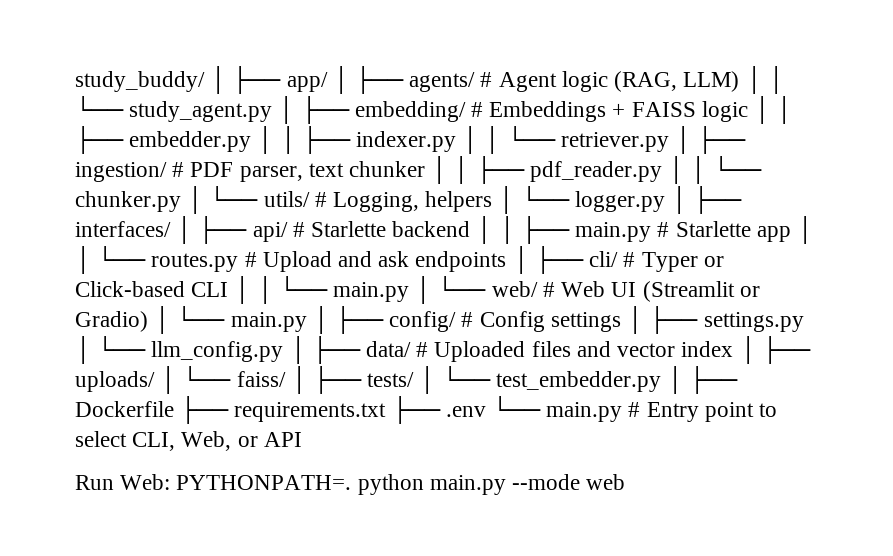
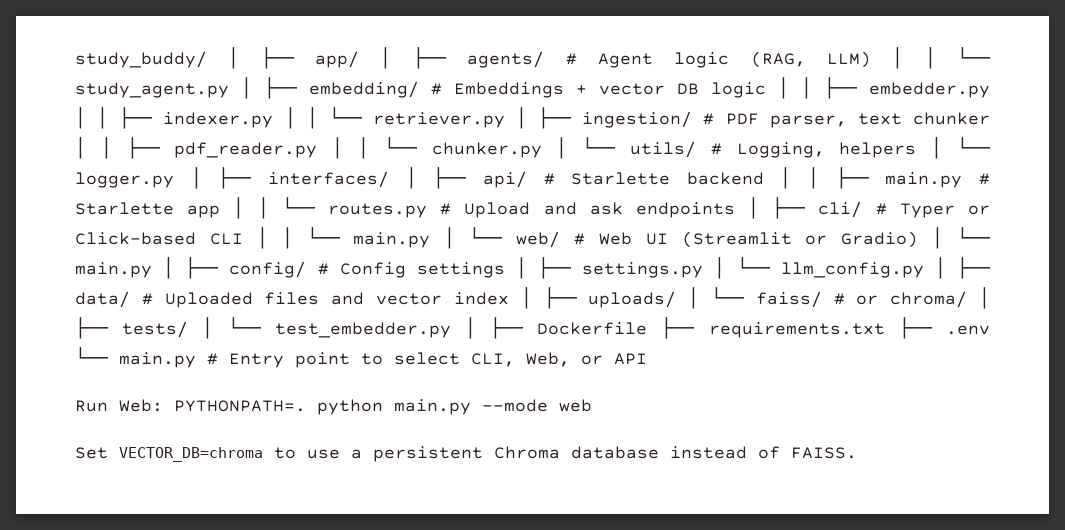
- study_buddy/ │ ├── app/ │ ├── agents/ # Agent logic (RAG, LLM) │ │ └── study_agent.py │ ├── embedding/ # Embeddings + FAISS logic │ │ ├── embedder.py │ │ ├── indexer.py │ │ └── retriever.py │ ├── ingestion/ # PDF parser, text chunker │ │ ├── pdf_reader.py │ │ └── chunker.py │ └── utils/ # Logging, helpers │ └── logger.py │ ├── interfaces/ │ ├── api/ # Starlette backend │ │ ├── main.py # Starlette app │ │ └── routes.py # Upload and ask endpoints │ ├── cli/ # Typer or Click-based CLI │ │ └── main.py │ └── web/ # Web UI (Streamlit or Gradio) │ └── main.py │ ├── config/ # Config settings │ ├── settings.py │ └── llm_config.py │ ├── data/ # Uploaded files and vector index │ ├── uploads/ │ └── faiss/ │ ├── tests/ │ └── test_embedder.py │ ├── Dockerfile ├── requirements.txt ├── .env └── main.py # Entry point to select CLI, Web, or API
+ study_buddy/ │ ├── app/ │ ├── agents/ # Agent logic (RAG, LLM) │ │ └── study_agent.py │ ├── embedding/ # Embeddings + vector DB logic │ │ ├── embedder.py │ │ ├── indexer.py │ │ └── retriever.py │ ├── ingestion/ # PDF parser, text chunker │ │ ├── pdf_reader.py │ │ └── chunker.py │ └── utils/ # Logging, helpers │ └── logger.py │ ├── interfaces/ │ ├── api/ # Starlette backend │ │ ├── main.py # Starlette app │ │ └── routes.py # Upload and ask endpoints │ ├── cli/ # Typer or Click-based CLI │ │ └── main.py │ └── web/ # Web UI (Streamlit or Gradio) │ └── main.py │ ├── config/ # Config settings │ ├── settings.py │ └── llm_config.py │ ├── data/ # Uploaded files and vector index │ ├── uploads/ │ └── faiss/ # or chroma/ │ ├── tests/ │ └── test_embedder.py │ ├── Dockerfile ├── requirements.txt ├── .env └── main.py # Entry point to select CLI, Web, or API
+ Set VECTOR_DB=chroma to use a persistent Chroma database instead of FAISS.

